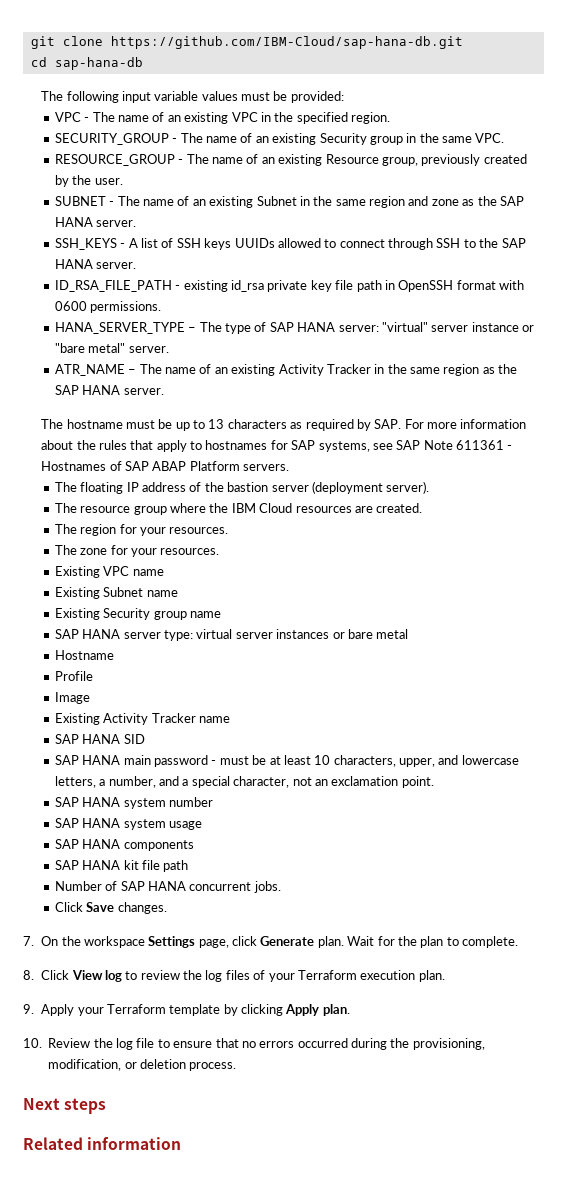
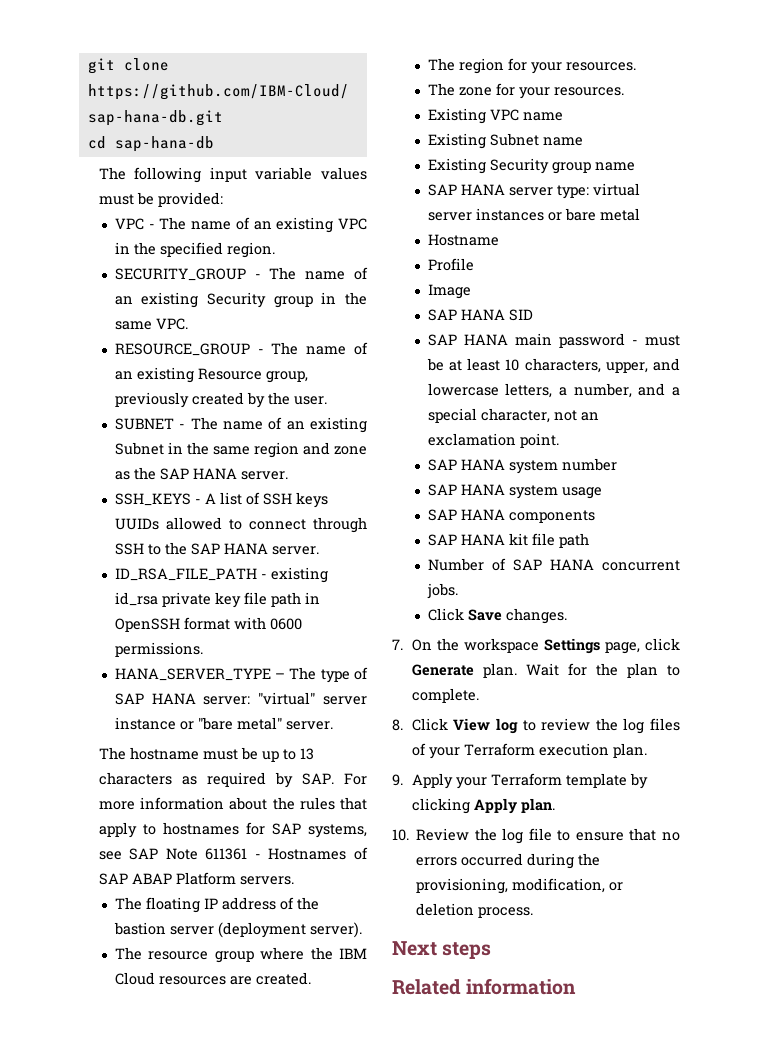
- ATR_NAME – The name of an existing Activity Tracker in the same region as the SAP HANA server.
- Existing Activity Tracker name

